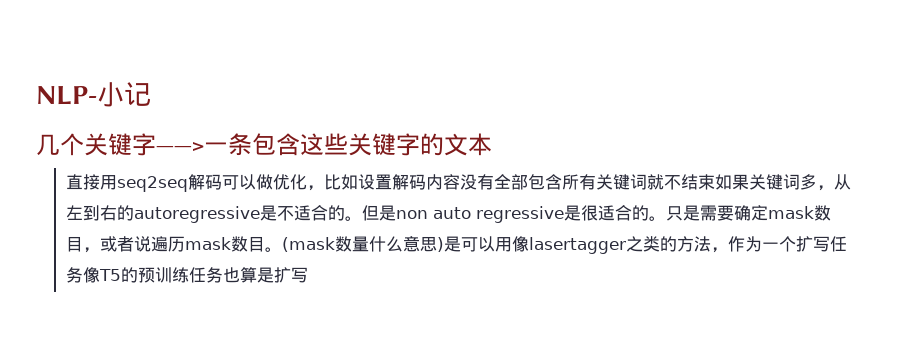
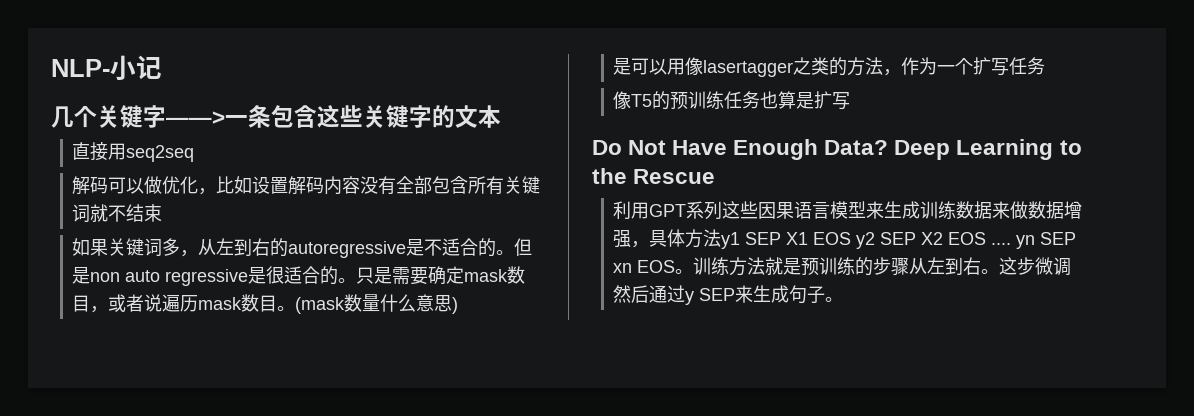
- 直接用seq2seq解码可以做优化，比如设置解码内容没有全部包含所有关键词就不结束如果关键词多，从左到右的autoregressive是不适合的。
+ 直接用seq2seq
+ 解码可以做优化，比如设置解码内容没有全部包含所有关键词就不结束
+ 如果关键词多，从左到右的autoregressive是不适合的。
- (mask数量什么意思)是可以用像lasertagger之类的方法，作为一个扩写任务像T5的预训练任务也算是扩写
+ (mask数量什么意思)
+ 是可以用像lasertagger之类的方法，作为一个扩写任务
+ 像T5的预训练任务也算是扩写
+ Do Not Have Enough Data? Deep Learning to the Rescue
+ 利用GPT系列这些因果语言模型来生成训练数据来做数据增强，具体方法y1 SEP X1 EOS y2 SEP X2 EOS .... yn SEP xn EOS。训练方法就是预训练的步骤从左到右。这步微调然后通过y SEP来生成句子。

